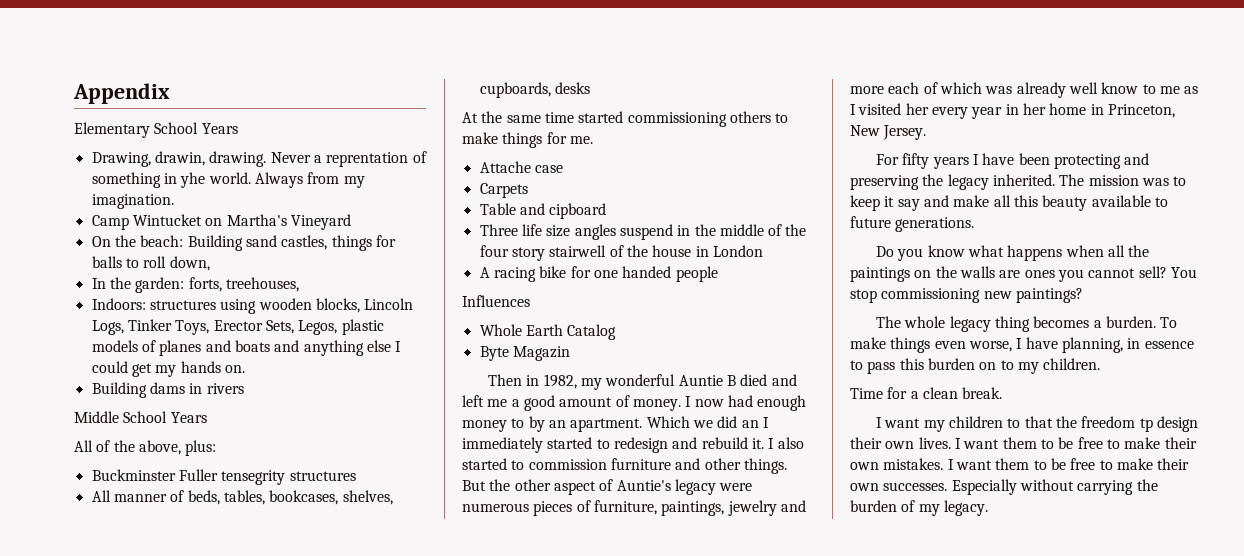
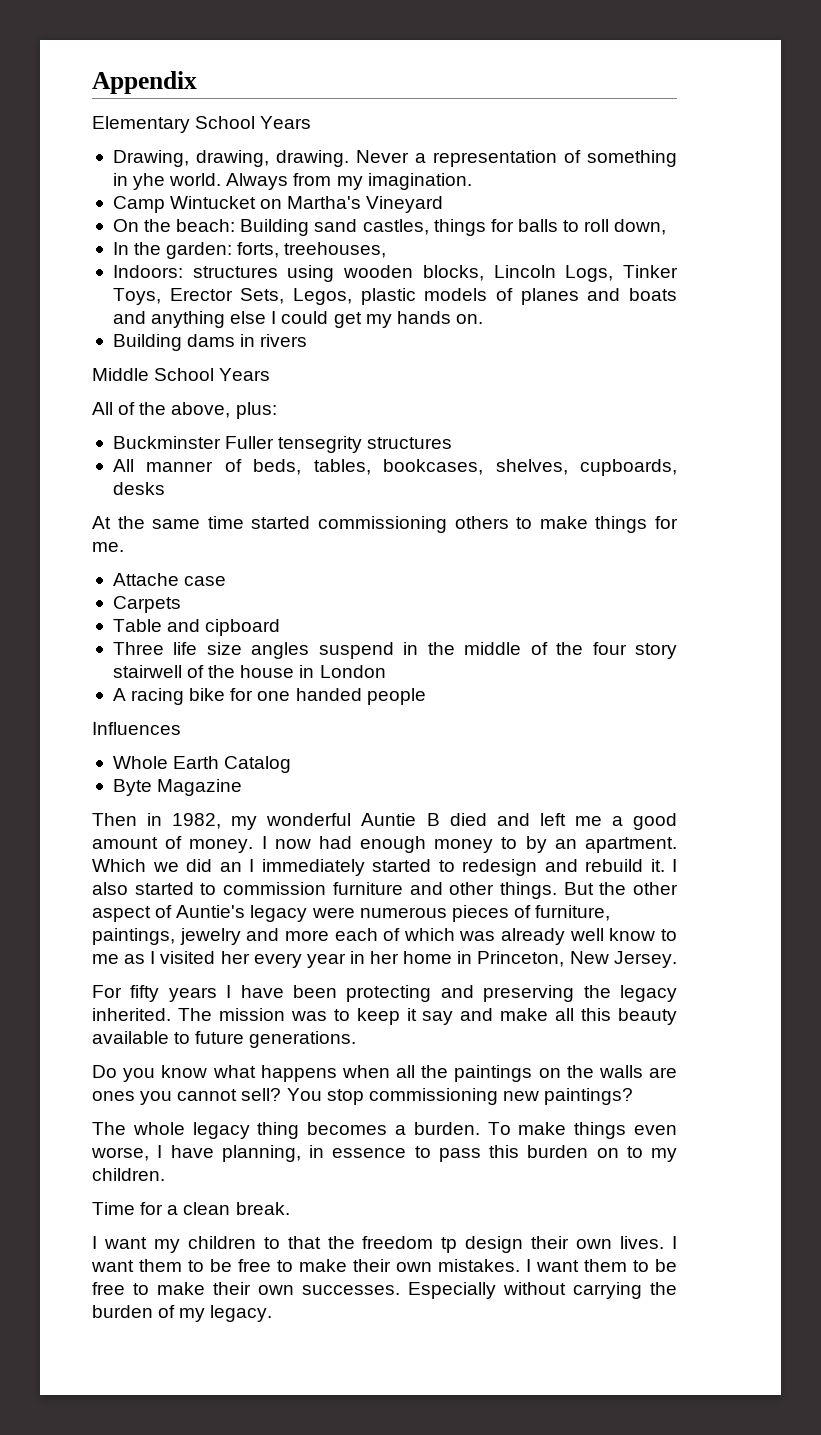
- Drawing, drawin, drawing.
+ Drawing, drawing, drawing.
- Never a reprentation of something in yhe world.
+ Never a representation of something in yhe world.
- Byte Magazin
+ Byte Magazine

